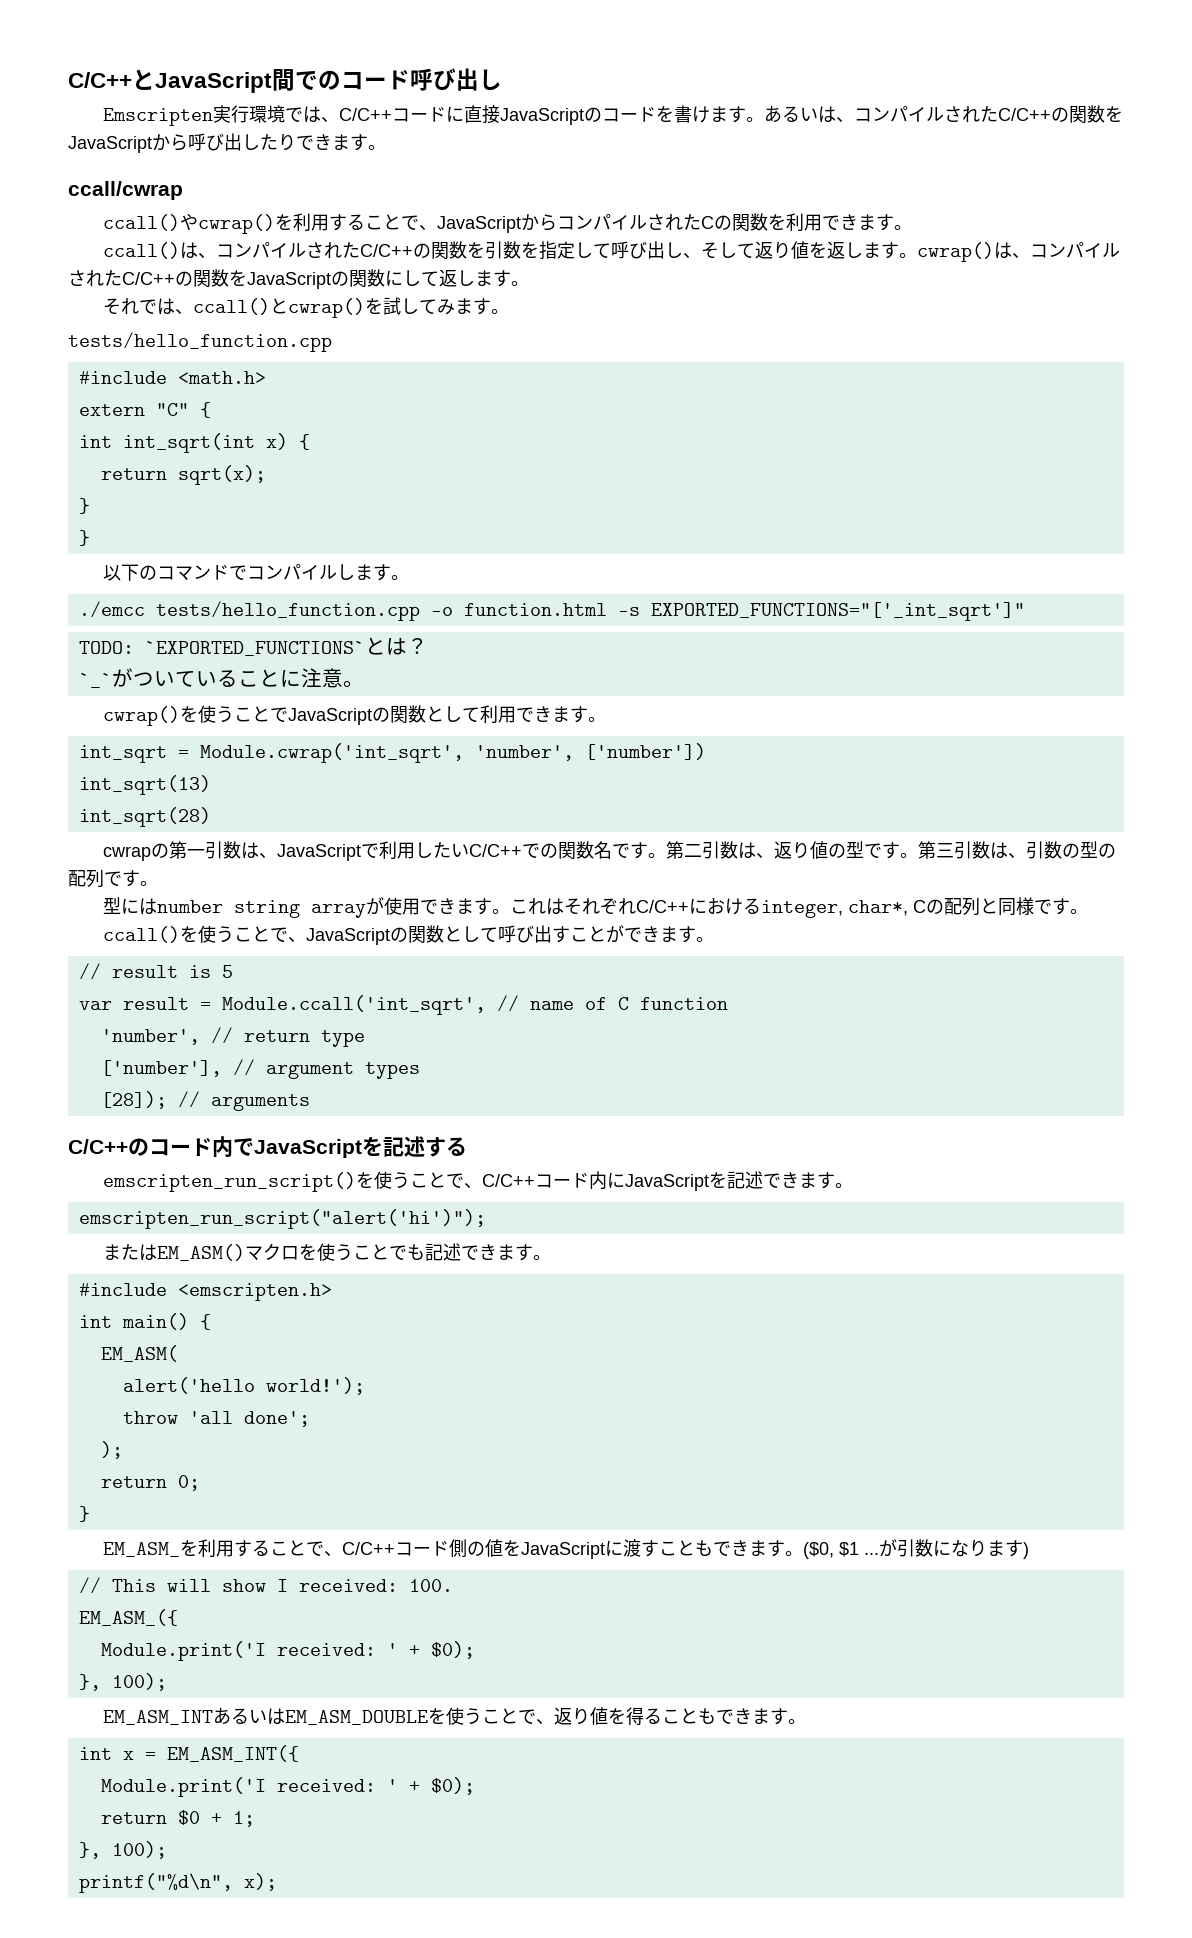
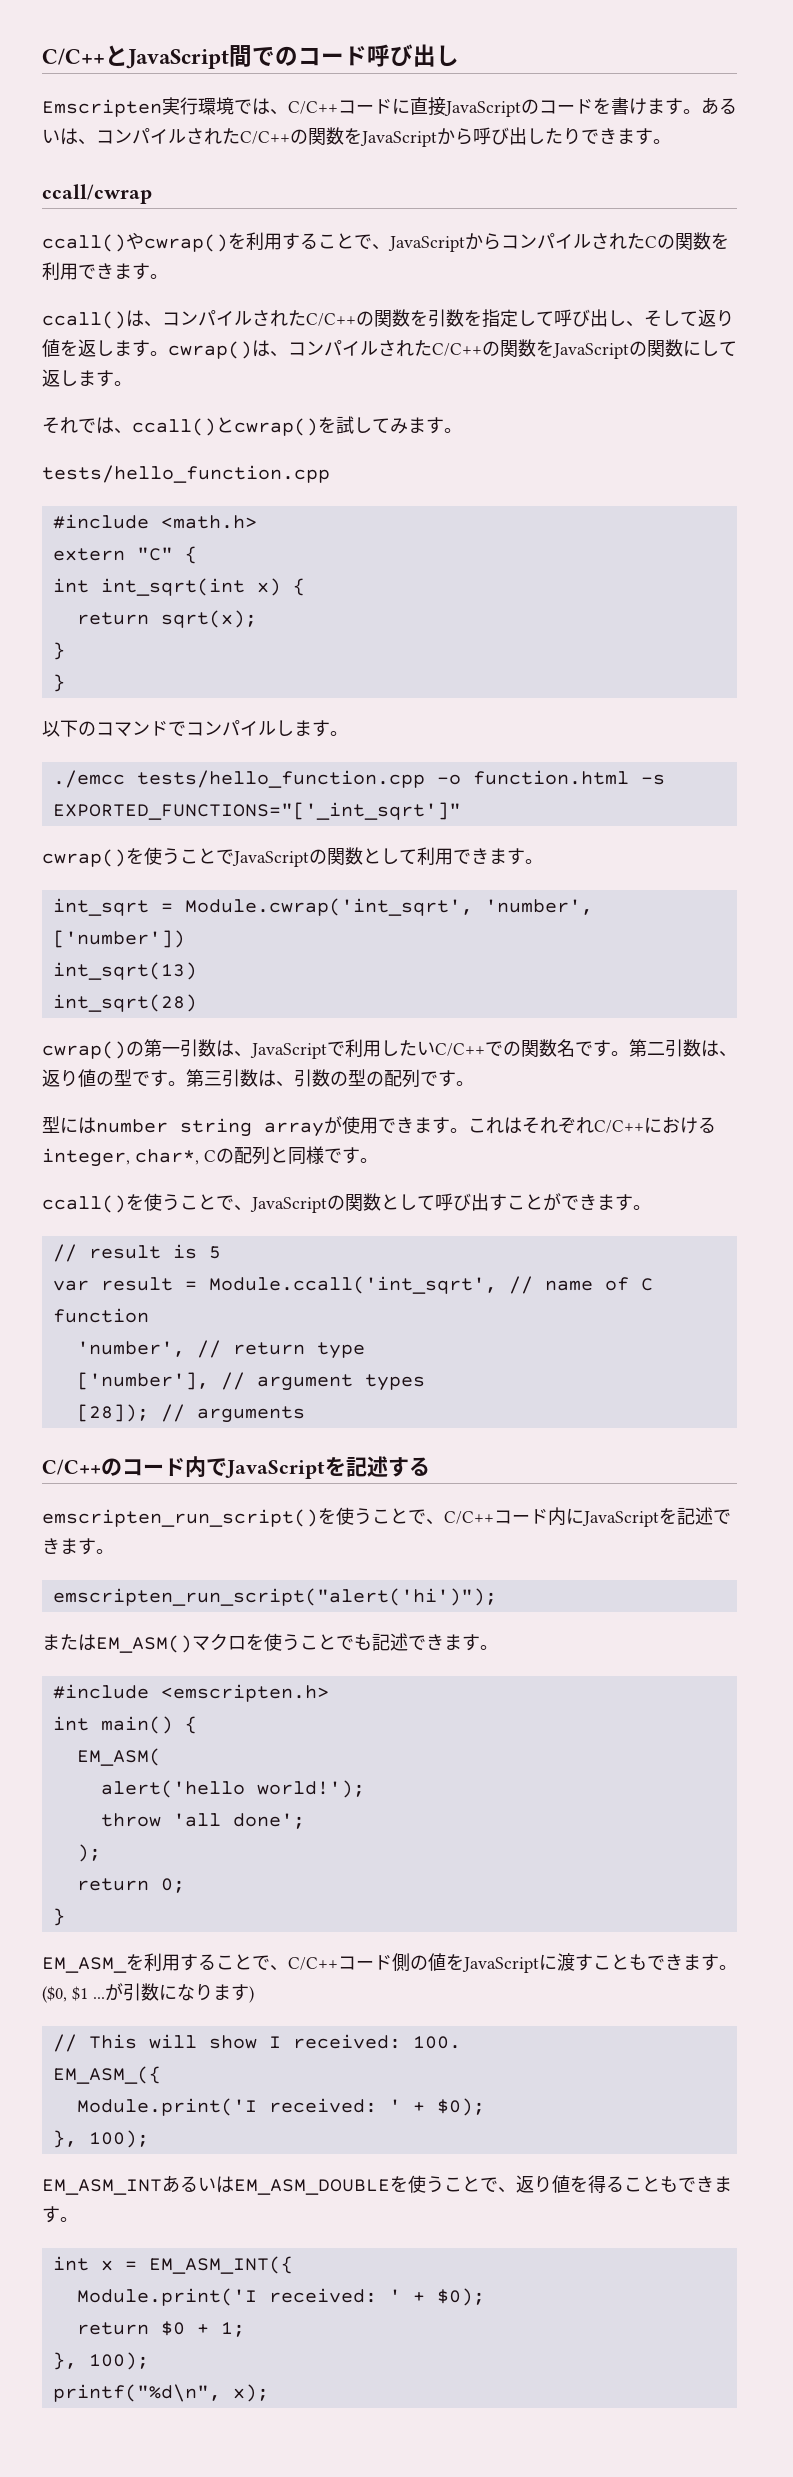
- TODO: `EXPORTED_FUNCTIONS`とは？
- `_`がついていることに注意。
- cwrapの第一引数は、JavaScriptで利用したいC/C++での関数名です。
+ cwrap()の第一引数は、JavaScriptで利用したいC/C++での関数名です。

